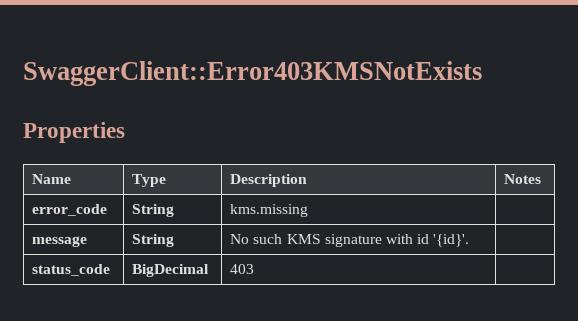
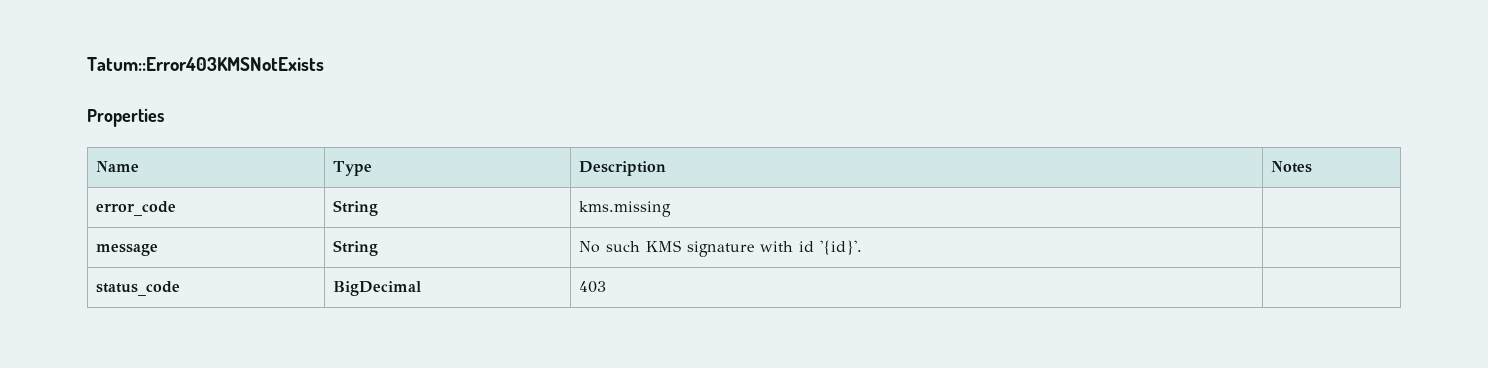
- SwaggerClient::Error403KMSNotExists
+ Tatum::Error403KMSNotExists

